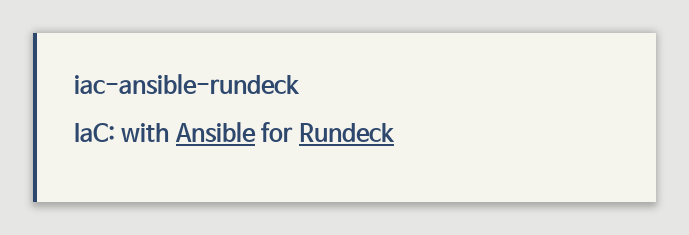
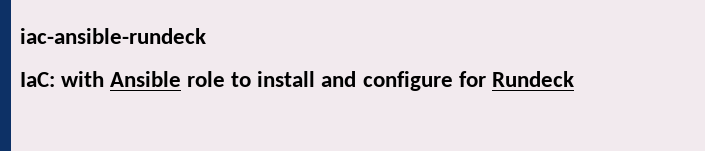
- IaC: with Ansible for Rundeck
+ IaC: with Ansible role to install and configure for Rundeck

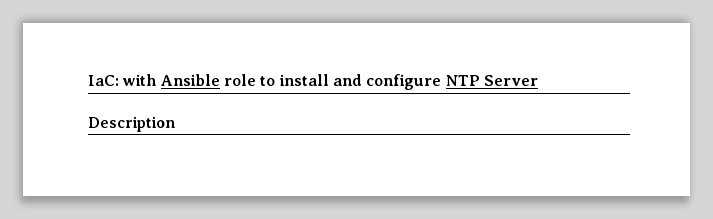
- iac-ansible-rundeck
- IaC: with Ansible role to install and configure for Rundeck
+ IaC: with Ansible role to install and configure NTP Server
+ Description

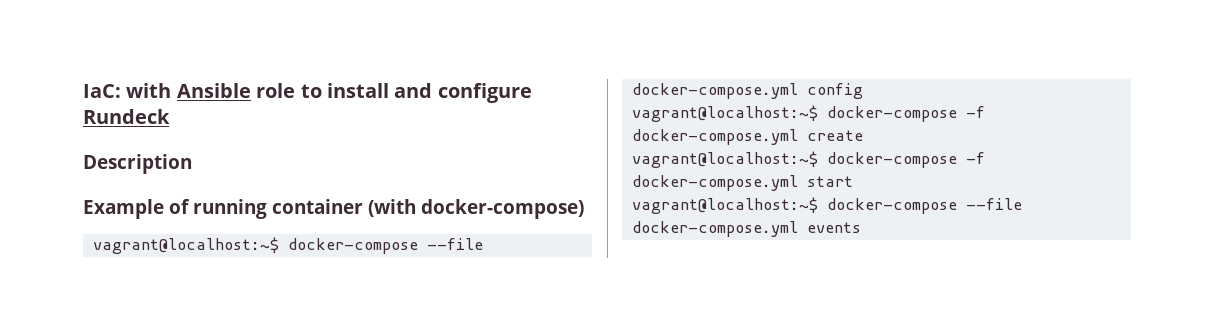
- IaC: with Ansible role to install and configure NTP Server
+ IaC: with Ansible role to install and configure Rundeck
+ Example of running container (with docker-compose)
+ vagrant@localhost:~$ docker-compose --file docker-compose.yml config
+ vagrant@localhost:~$ docker-compose -f docker-compose.yml create
+ vagrant@localhost:~$ docker-compose -f docker-compose.yml start
+ vagrant@localhost:~$ docker-compose --file docker-compose.yml events

